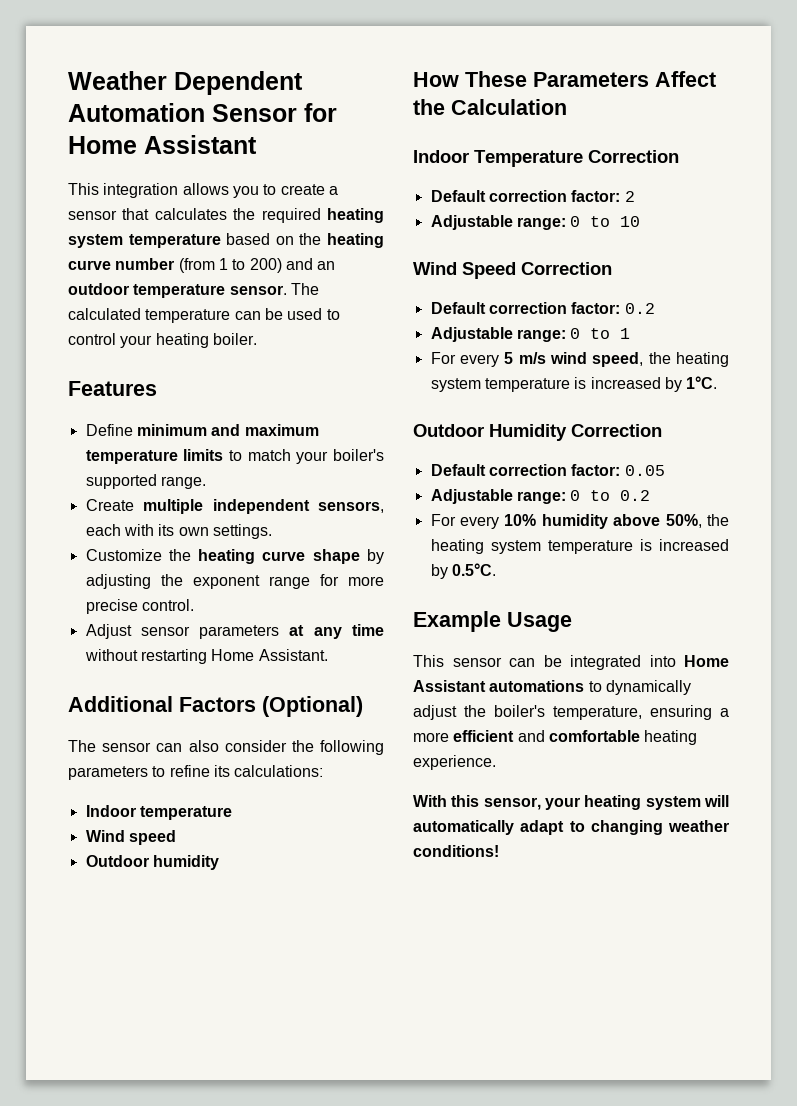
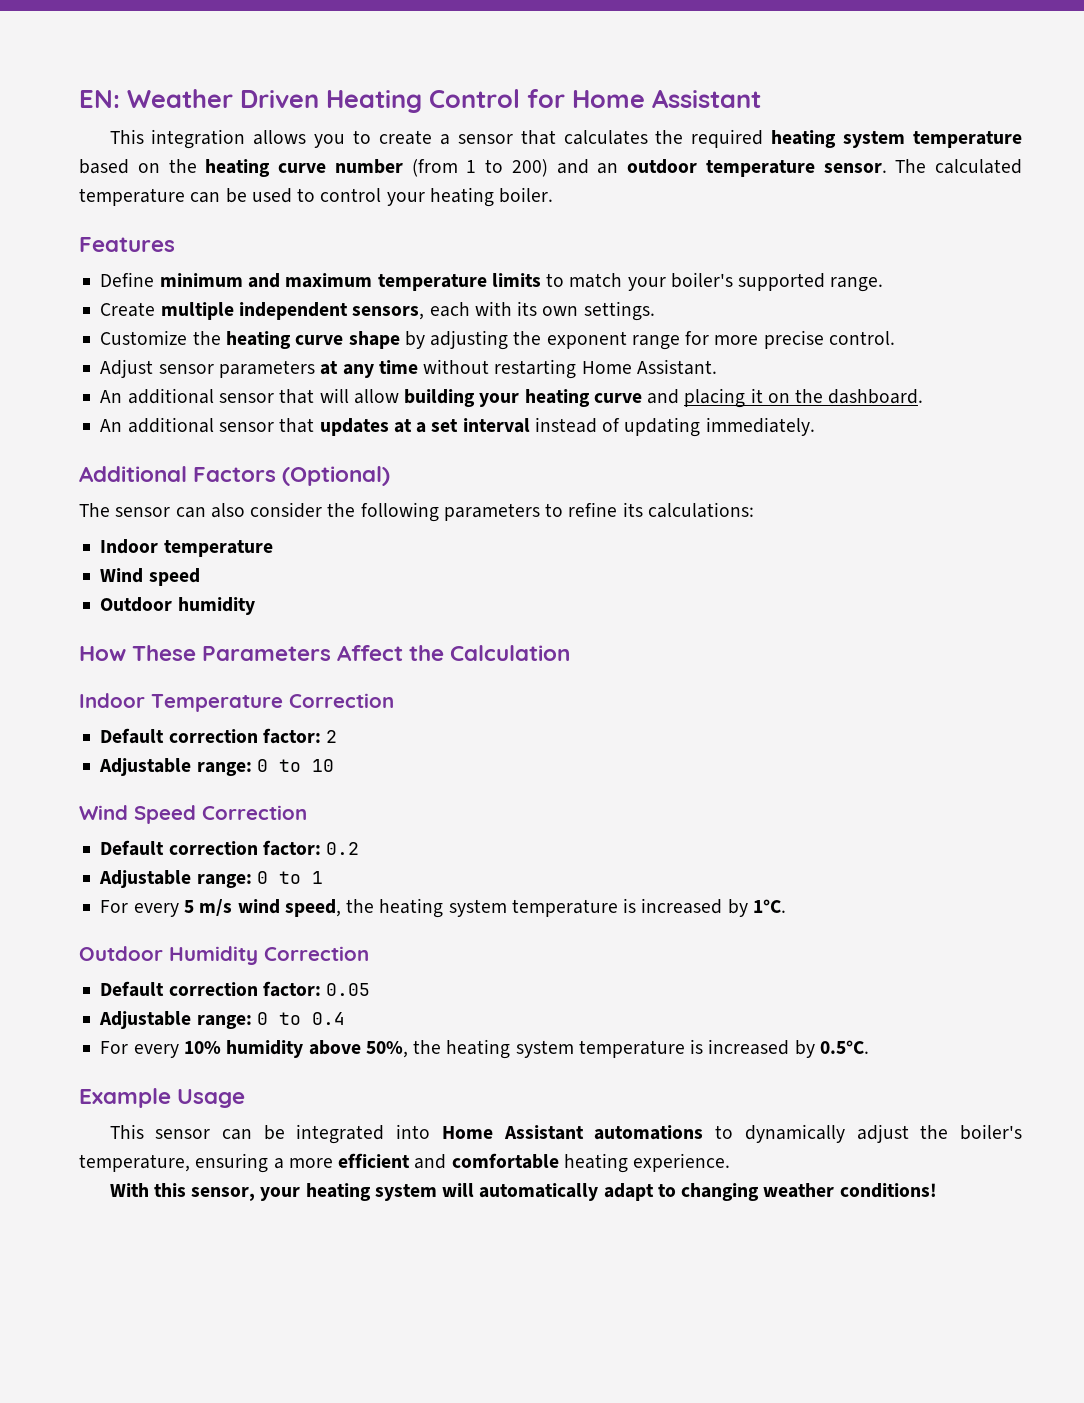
- Weather Dependent Automation Sensor for Home Assistant
+ EN: Weather Driven Heating Control for Home Assistant
+ An additional sensor that will allow building your heating curve and placing it on the dashboard.
+ An additional sensor that updates at a set interval instead of updating immediately.
- Adjustable range: 0 to 0.2
+ Adjustable range: 0 to 0.4

